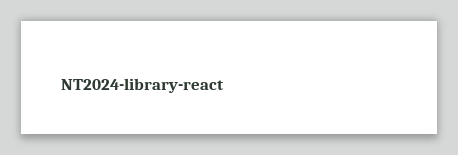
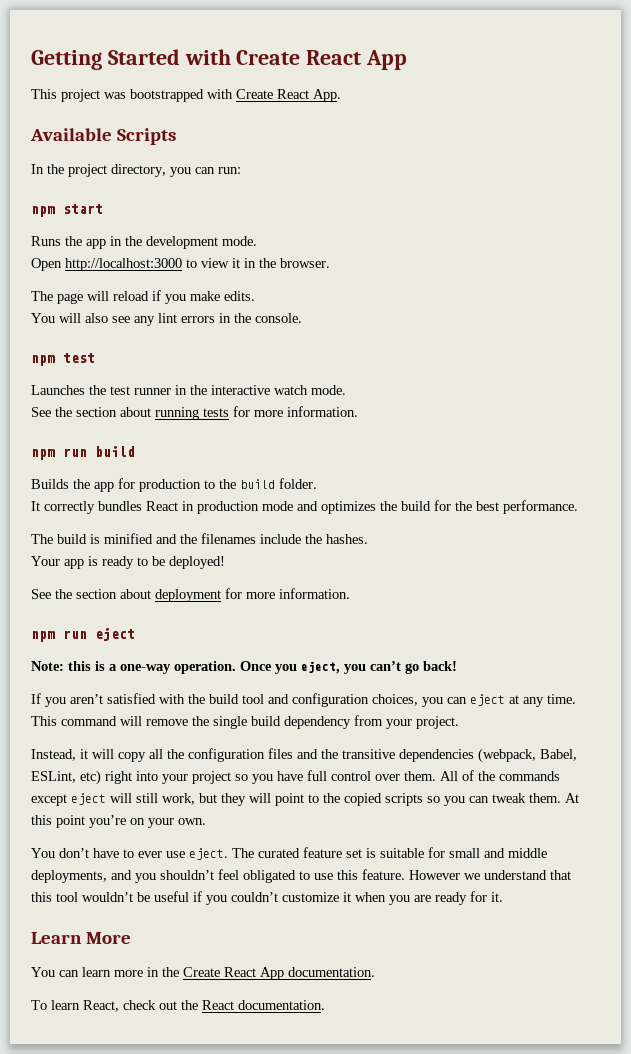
- NT2024-library-react
+ Getting Started with Create React App
+ This project was bootstrapped with Create React App.
+ Available Scripts
+ In the project directory, you can run:
+ npm start
+ Runs the app in the development mode.
+ Open http://localhost:3000 to view it in the browser.
+ The page will reload if you make edits.
+ You will also see any lint errors in the console.
+ npm test
+ Launches the test runner in the interactive watch mode.
+ See the section about running tests for more information.
+ npm run build
+ Builds the app for production to the build folder.
+ It correctly bundles React in production mode and optimizes the build for the best performance.
+ The build is minified and the filenames include the hashes.
+ Your app is ready to be deployed!
+ See the section about deployment for more information.
+ npm run eject
+ Note: this is a one-way operation. Once you eject, you can’t go back!
+ If you aren’t satisfied with the build tool and configuration choices, you can eject at any time. This command will remove the single build dependency from your project.
+ Instead, it will copy all the configuration files and the transitive dependencies (webpack, Babel, ESLint, etc) right into your project so you have full control over them. All of the commands except eject will still work, but they will point to the copied scripts so you can tweak them. At this point you’re on your own.
+ You don’t have to ever use eject. The curated feature set is suitable for small and middle deployments, and you shouldn’t feel obligated to use this feature. However we understand that this tool wouldn’t be useful if you couldn’t customize it when you are ready for it.
+ Learn More
+ You can learn more in the Create React App documentation.
+ To learn React, check out the React documentation.

